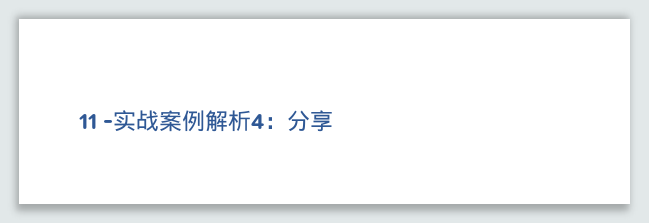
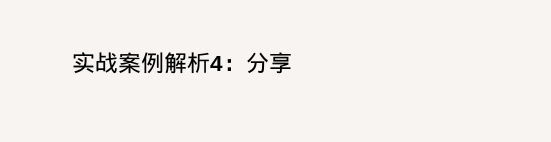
- 11 -实战案例解析4：分享
+ 实战案例解析4：分享

